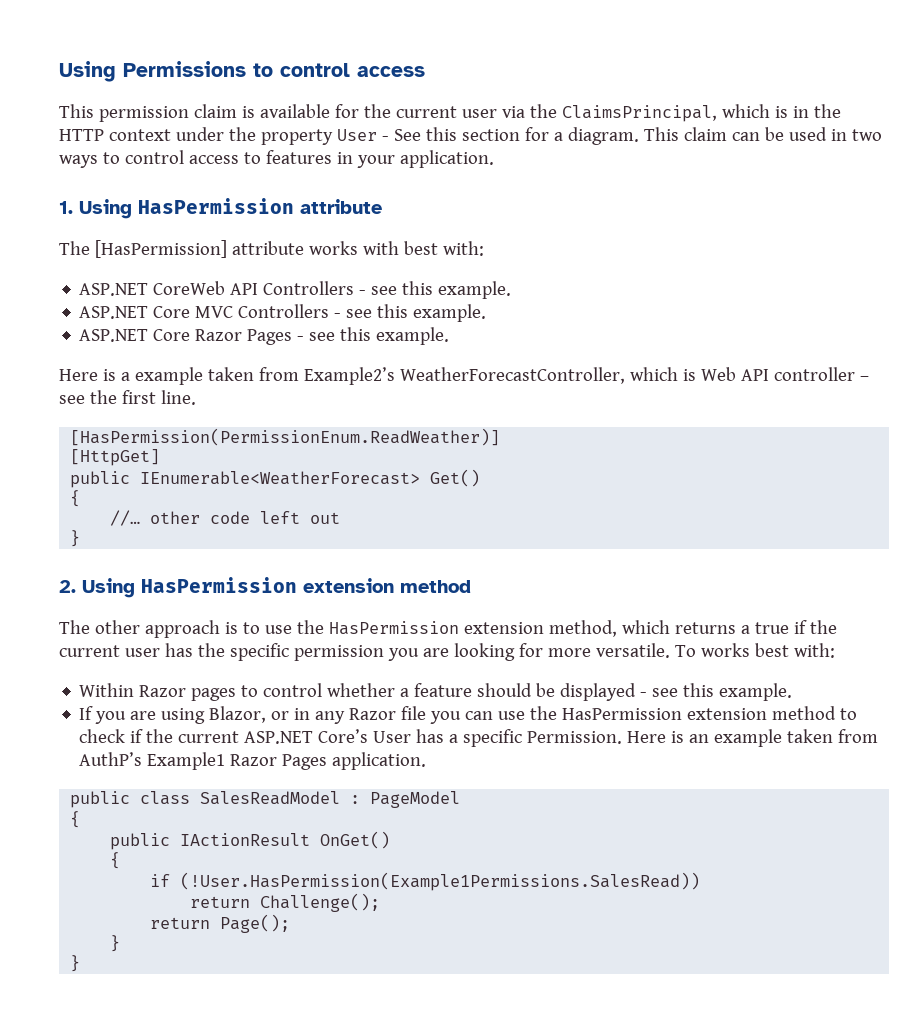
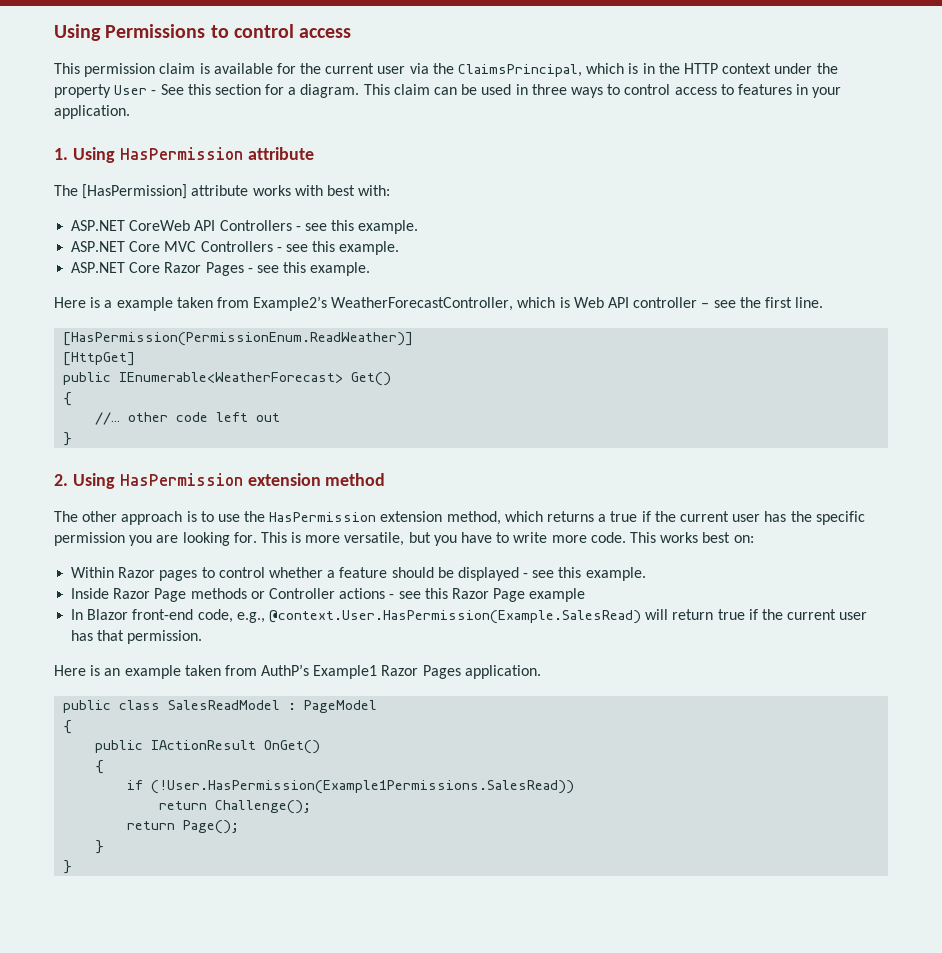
- This claim can be used in two ways to control access to features in your application.
+ This claim can be used in three ways to control access to features in your application.
- The other approach is to use the HasPermission extension method, which returns a true if the current user has the specific permission you are looking for more versatile. To works best with:
+ The other approach is to use the HasPermission extension method, which returns a true if the current user has the specific permission you are looking for. This is more versatile, but you have to write more code. This works best on:
- If you are using Blazor, or in any Razor file you can use the HasPermission extension method to check if the current ASP.NET Core’s User has a specific Permission. Here is an example taken from AuthP’s Example1 Razor Pages application.
+ Inside Razor Page methods or Controller actions - see this Razor Page example
+ In Blazor front-end code, e.g., @context.User.HasPermission(Example.SalesRead) will return true if the current user has that permission.
+ Here is an example taken from AuthP’s Example1 Razor Pages application.

